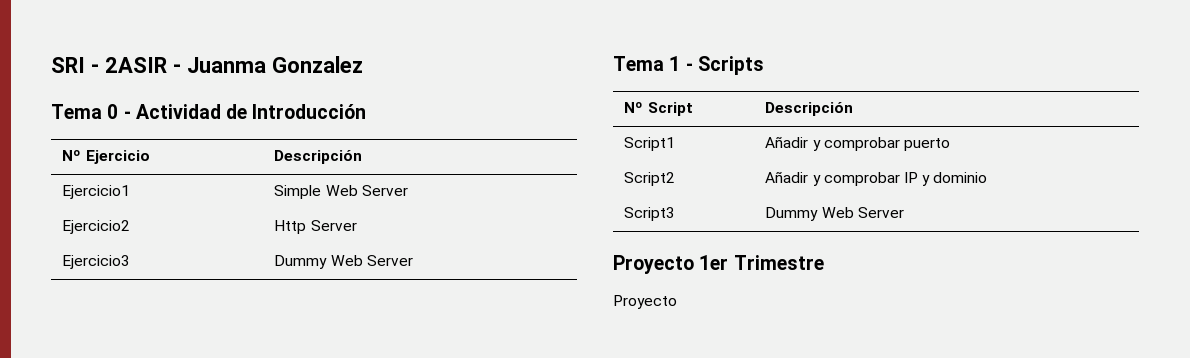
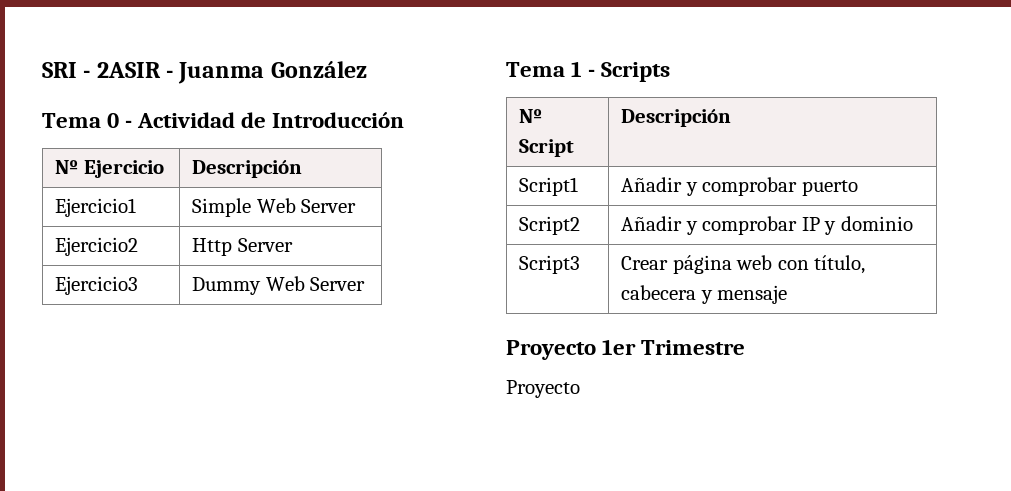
- SRI - 2ASIR - Juanma Gonzalez
+ SRI - 2ASIR - Juanma González
- Script3 | Dummy Web Server
+ Script3 | Crear página web con título, cabecera y mensaje

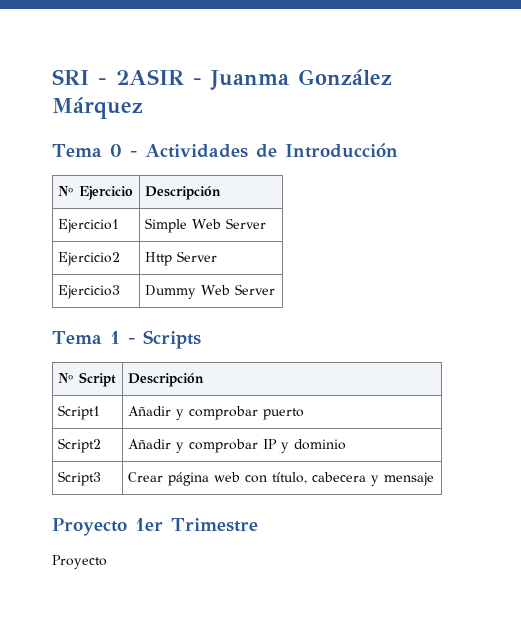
- SRI - 2ASIR - Juanma González
+ SRI - 2ASIR - Juanma González Márquez
- Tema 0 - Actividad de Introducción
+ Tema 0 - Actividades de Introducción

